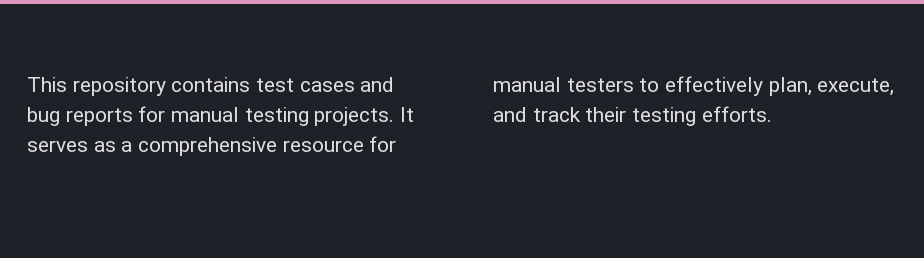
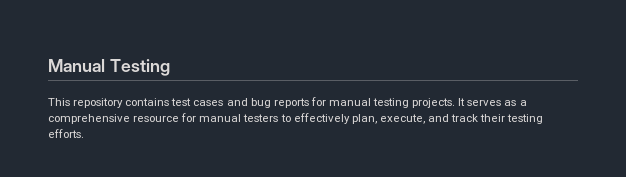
+ Manual Testing

